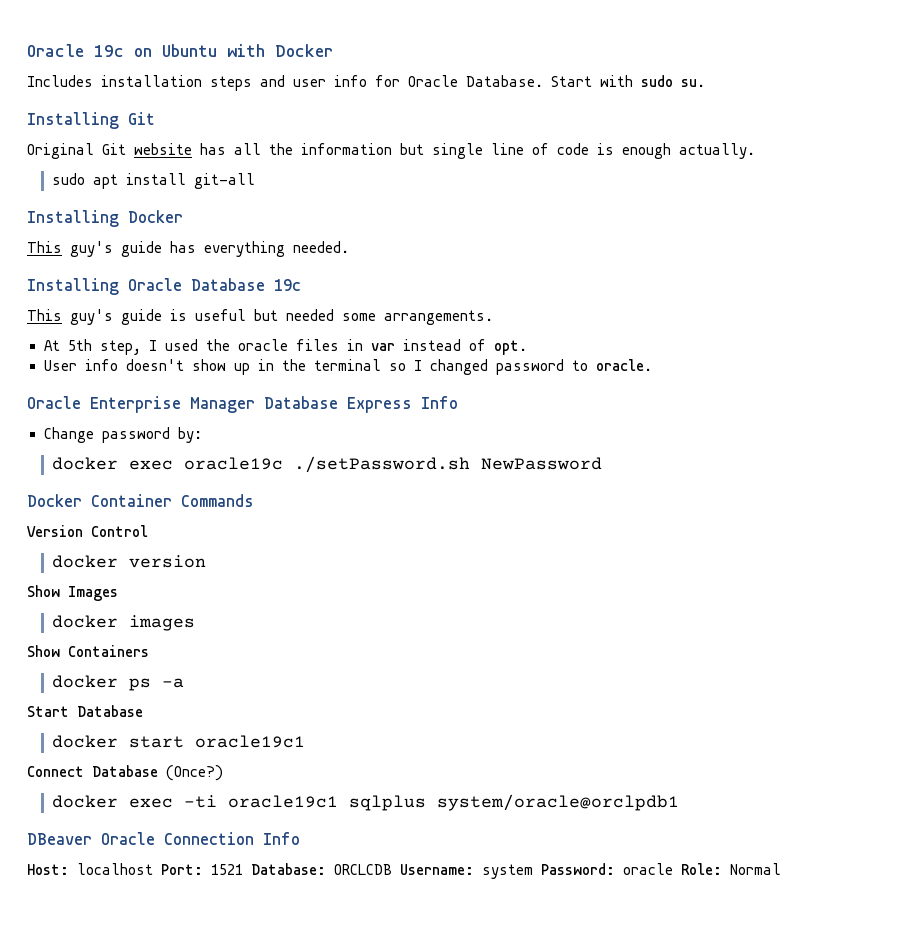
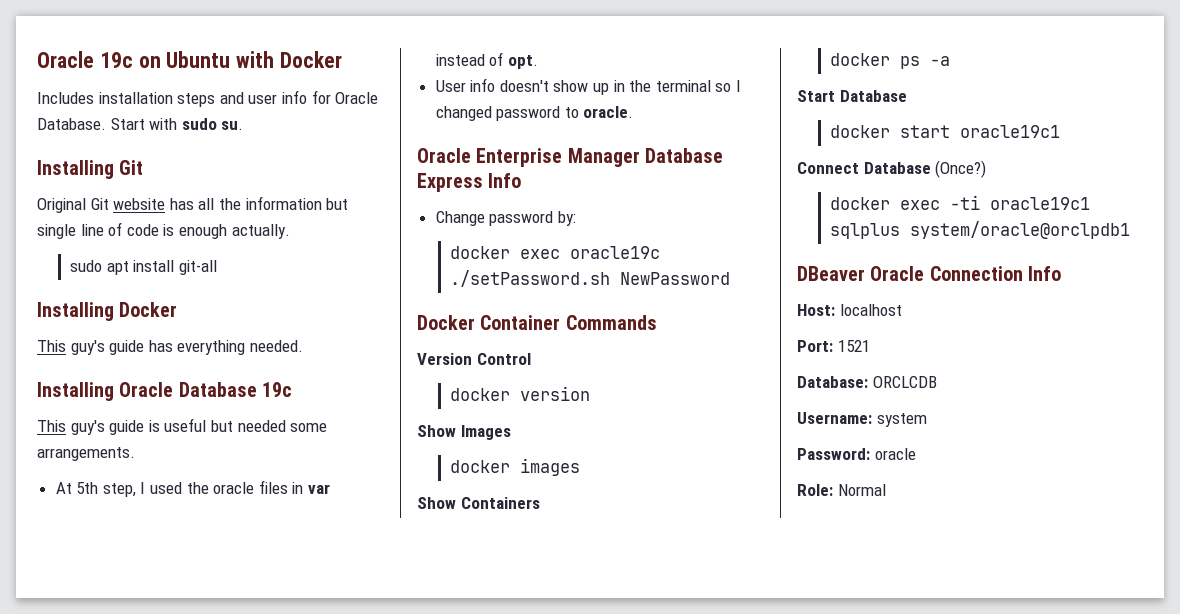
- Host: localhost Port: 1521 Database: ORCLCDB Username: system Password: oracle Role: Normal
+ Host: localhost
+ Port: 1521
+ Database: ORCLCDB
+ Username: system
+ Password: oracle
+ Role: Normal

